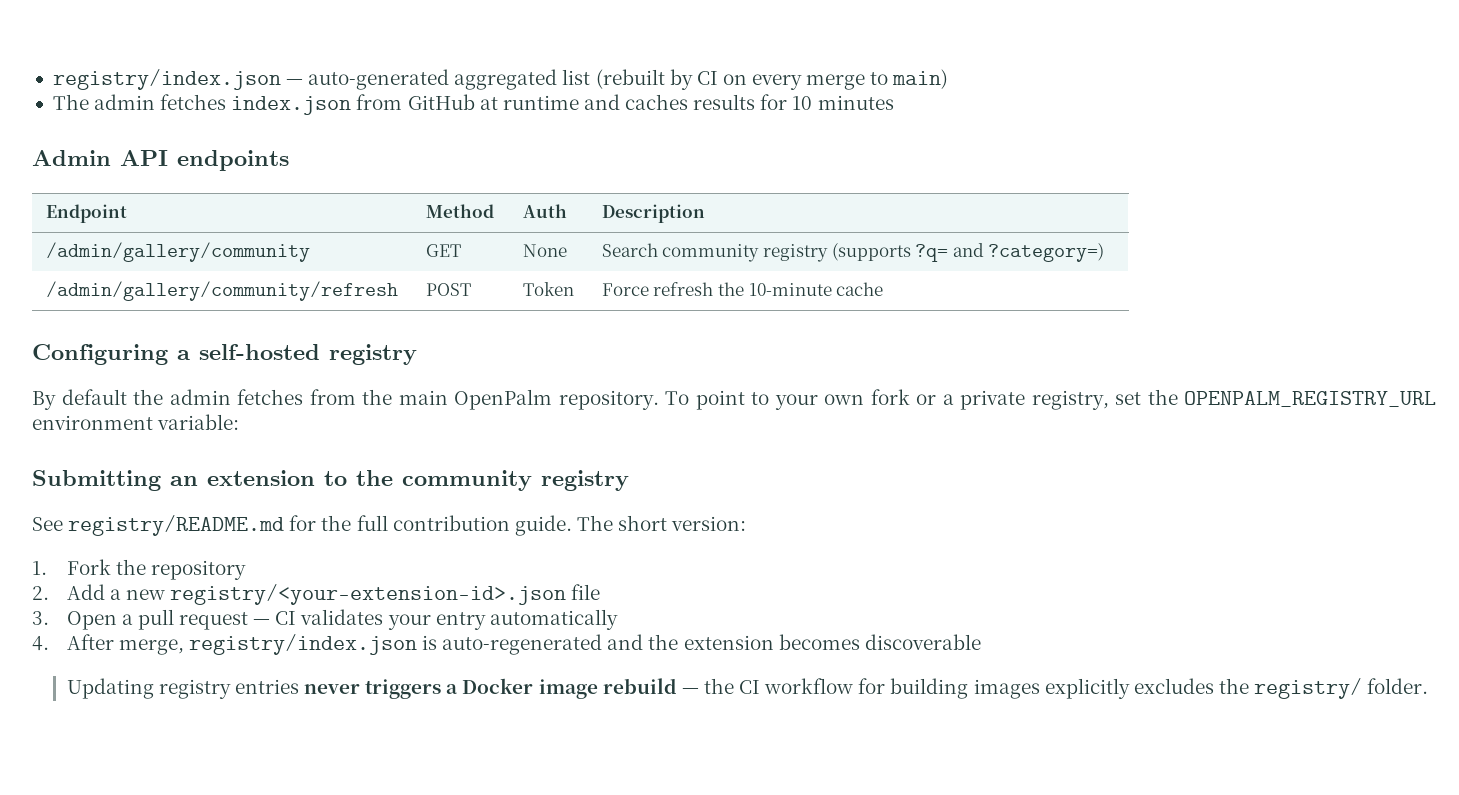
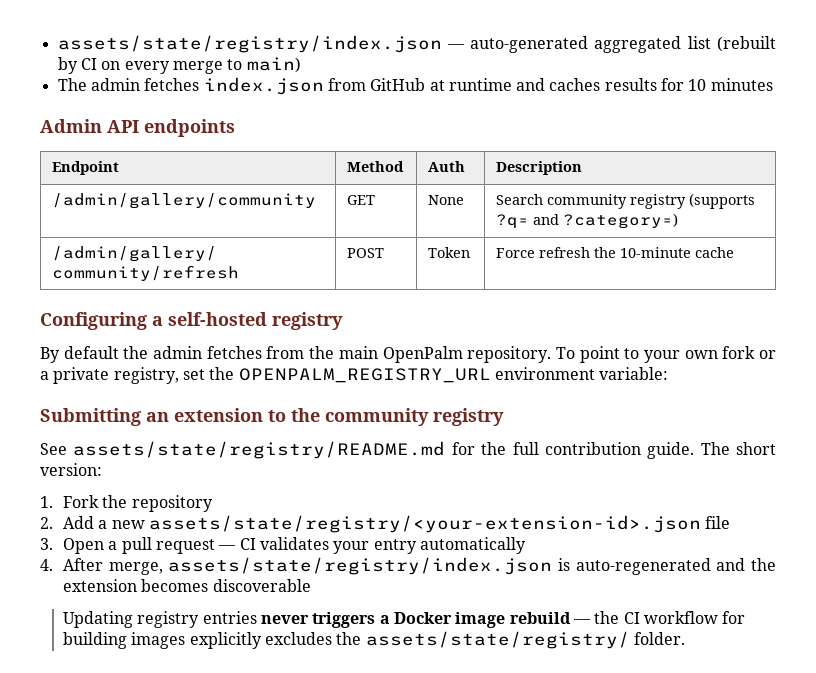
- registry/index.json — auto-generated aggregated list (rebuilt by CI on every merge to main)
+ assets/state/registry/index.json — auto-generated aggregated list (rebuilt by CI on every merge to main)
- See registry/README.md for the full contribution guide.
+ See assets/state/registry/README.md for the full contribution guide.
- 2. Add a new registry/<your-extension-id>.json file
+ 2. Add a new assets/state/registry/<your-extension-id>.json file
- 4. After merge, registry/index.json is auto-regenerated and the extension becomes discoverable
+ 4. After merge, assets/state/registry/index.json is auto-regenerated and the extension becomes discoverable
- Updating registry entries never triggers a Docker image rebuild — the CI workflow for building images explicitly excludes the registry/ folder.
+ Updating registry entries never triggers a Docker image rebuild — the CI workflow for building images explicitly excludes the assets/state/registry/ folder.

